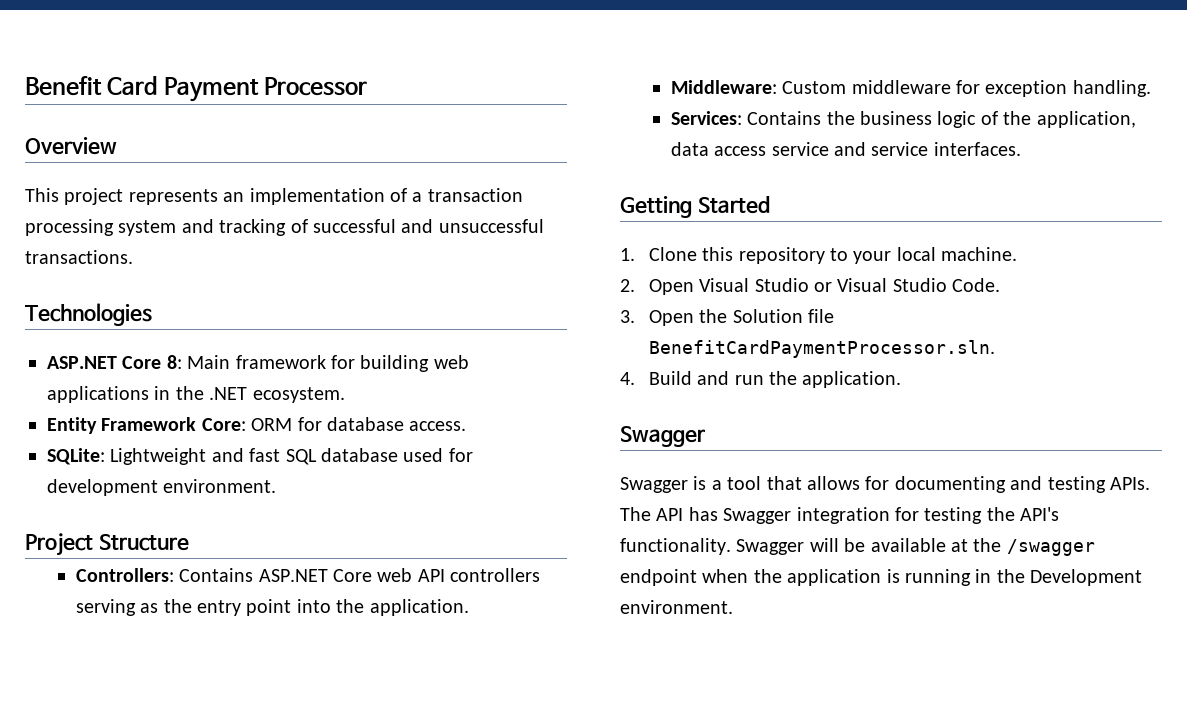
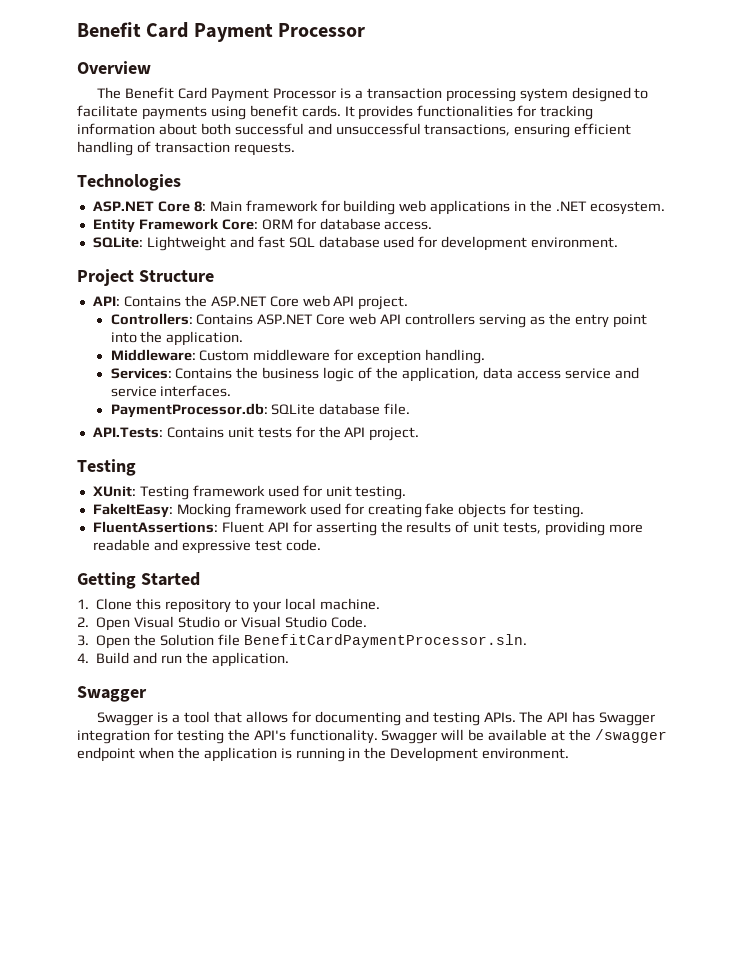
- This project represents an implementation of a transaction processing system and tracking of successful and unsuccessful transactions.
+ The Benefit Card Payment Processor is a transaction processing system designed to facilitate payments using benefit cards. It provides functionalities for tracking information about both successful and unsuccessful transactions, ensuring efficient handling of transaction requests.
+ API: Contains the ASP.NET Core web API project.
+ PaymentProcessor.db: SQLite database file.
+ API.Tests: Contains unit tests for the API project.
+ Testing
+ XUnit: Testing framework used for unit testing.
+ FakeItEasy: Mocking framework used for creating fake objects for testing.
+ FluentAssertions: Fluent API for asserting the results of unit tests, providing more readable and expressive test code.

